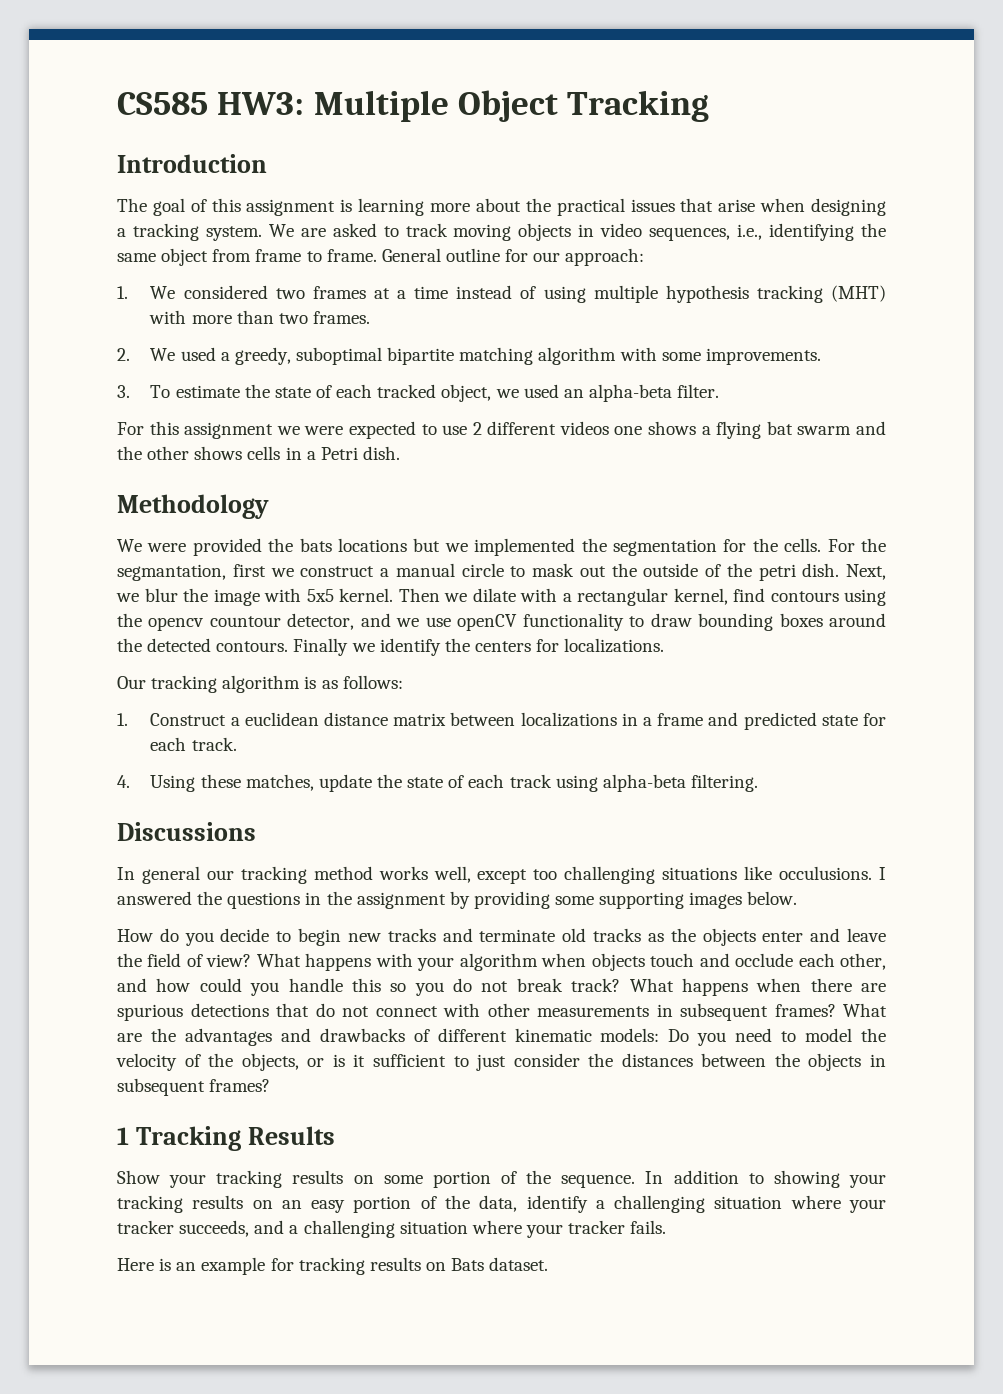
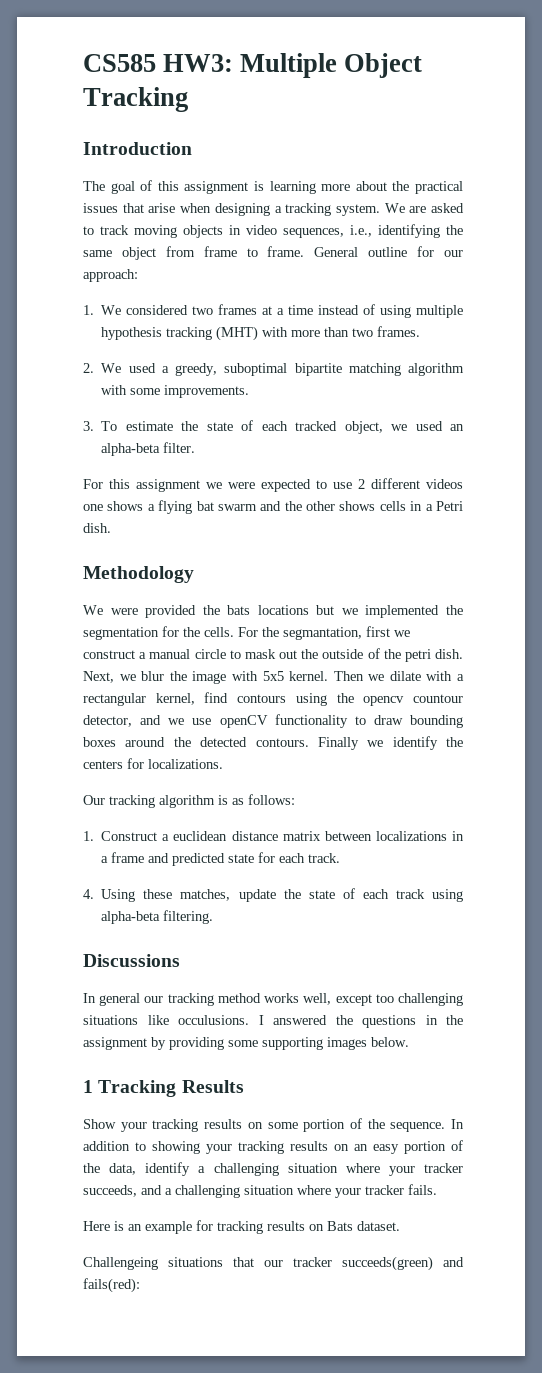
- How do you decide to begin new tracks and terminate old tracks as the objects enter and leave the field of view? What happens with your algorithm when objects touch and occlude each other, and how could you handle this so you do not break track? What happens when there are spurious detections that do not connect with other measurements in subsequent frames? What are the advantages and drawbacks of different kinematic models: Do you need to model the velocity of the objects, or is it sufficient to just consider the distances between the objects in subsequent frames?
+ Challengeing situations that our tracker succeeds(green) and fails(red):

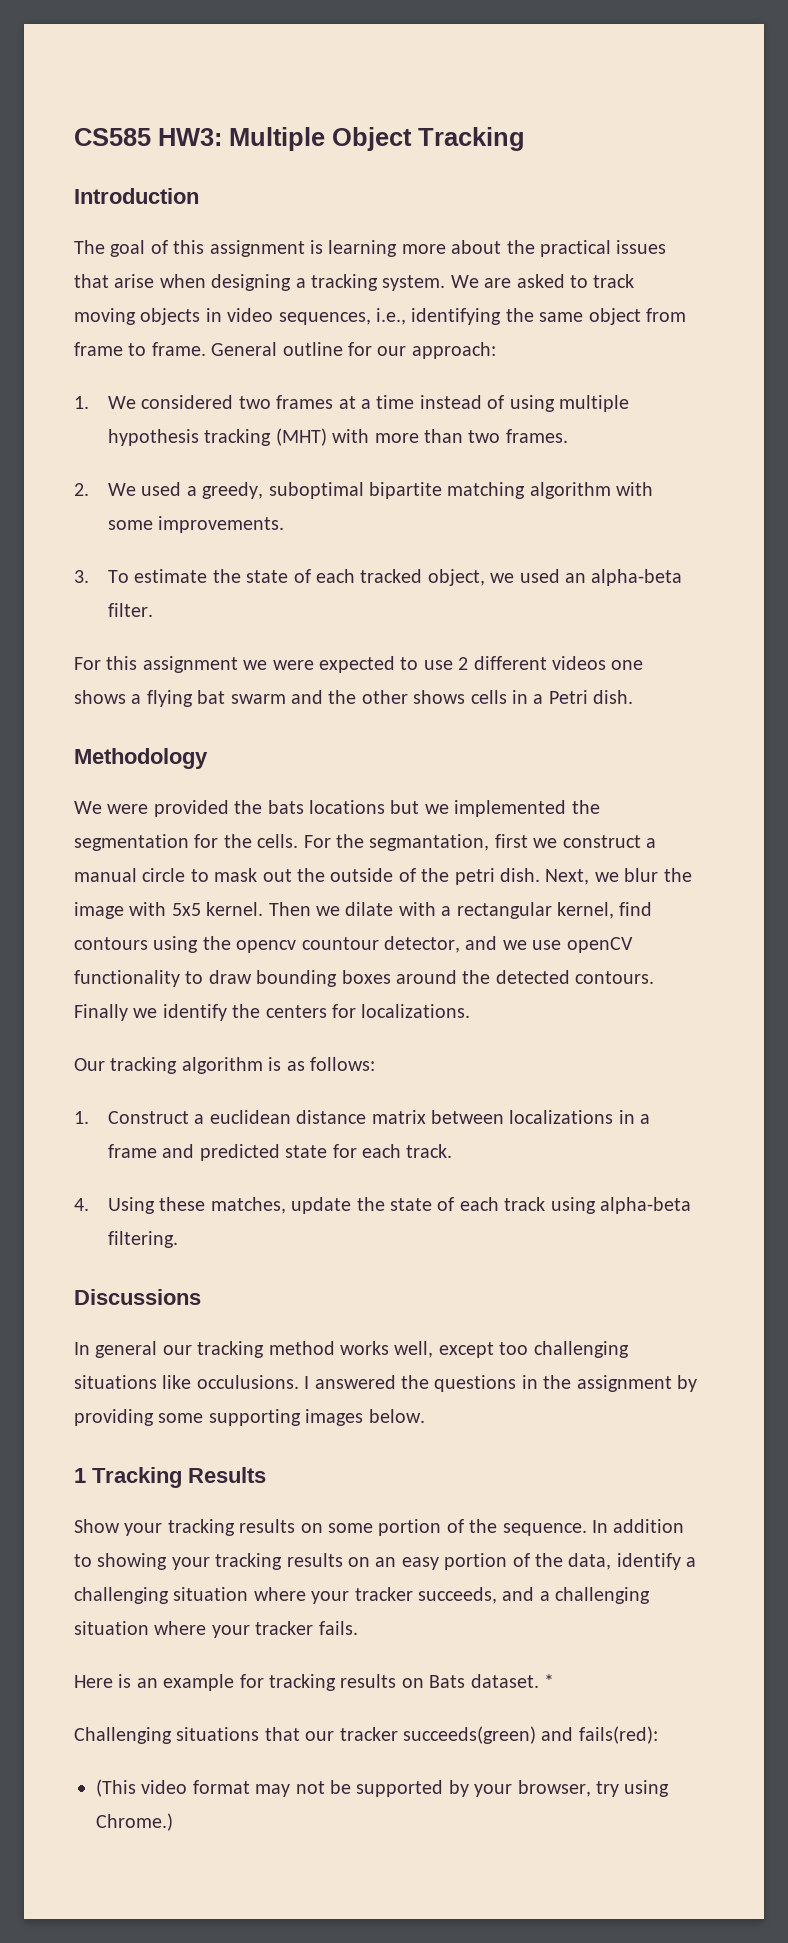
- Here is an example for tracking results on Bats dataset.
- Challengeing situations that our tracker succeeds(green) and fails(red):
+ Here is an example for tracking results on Bats dataset. *
+ Challenging situations that our tracker succeeds(green) and fails(red):
+ (This video format may not be supported by your browser, try using Chrome.)

